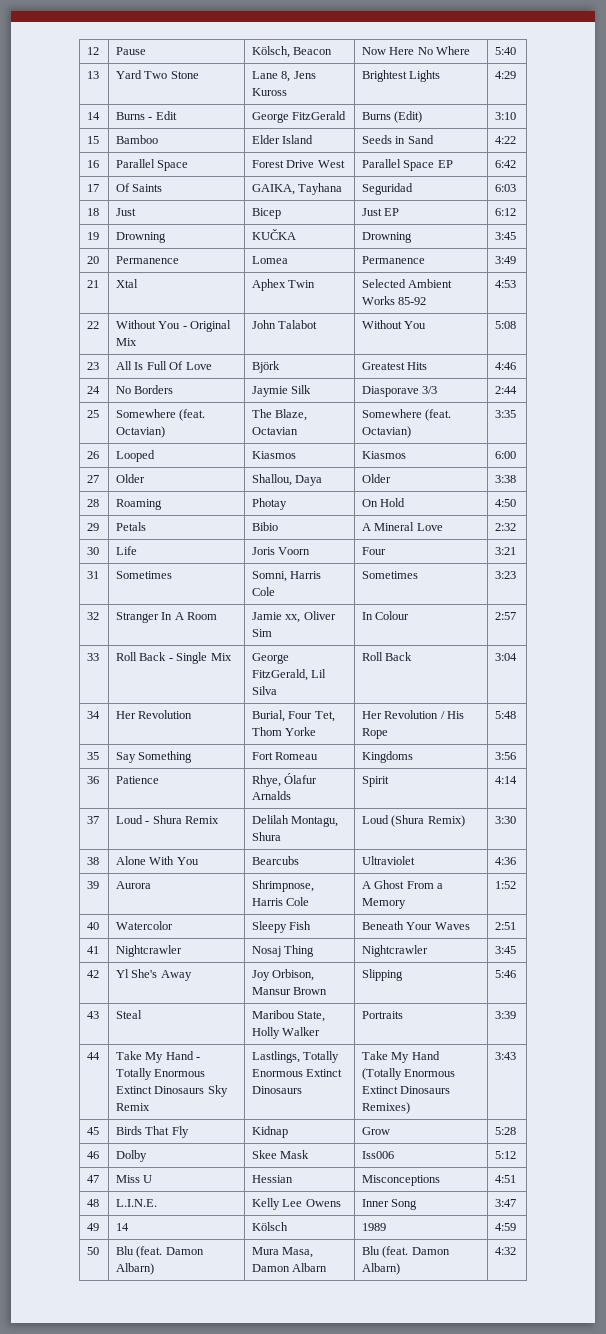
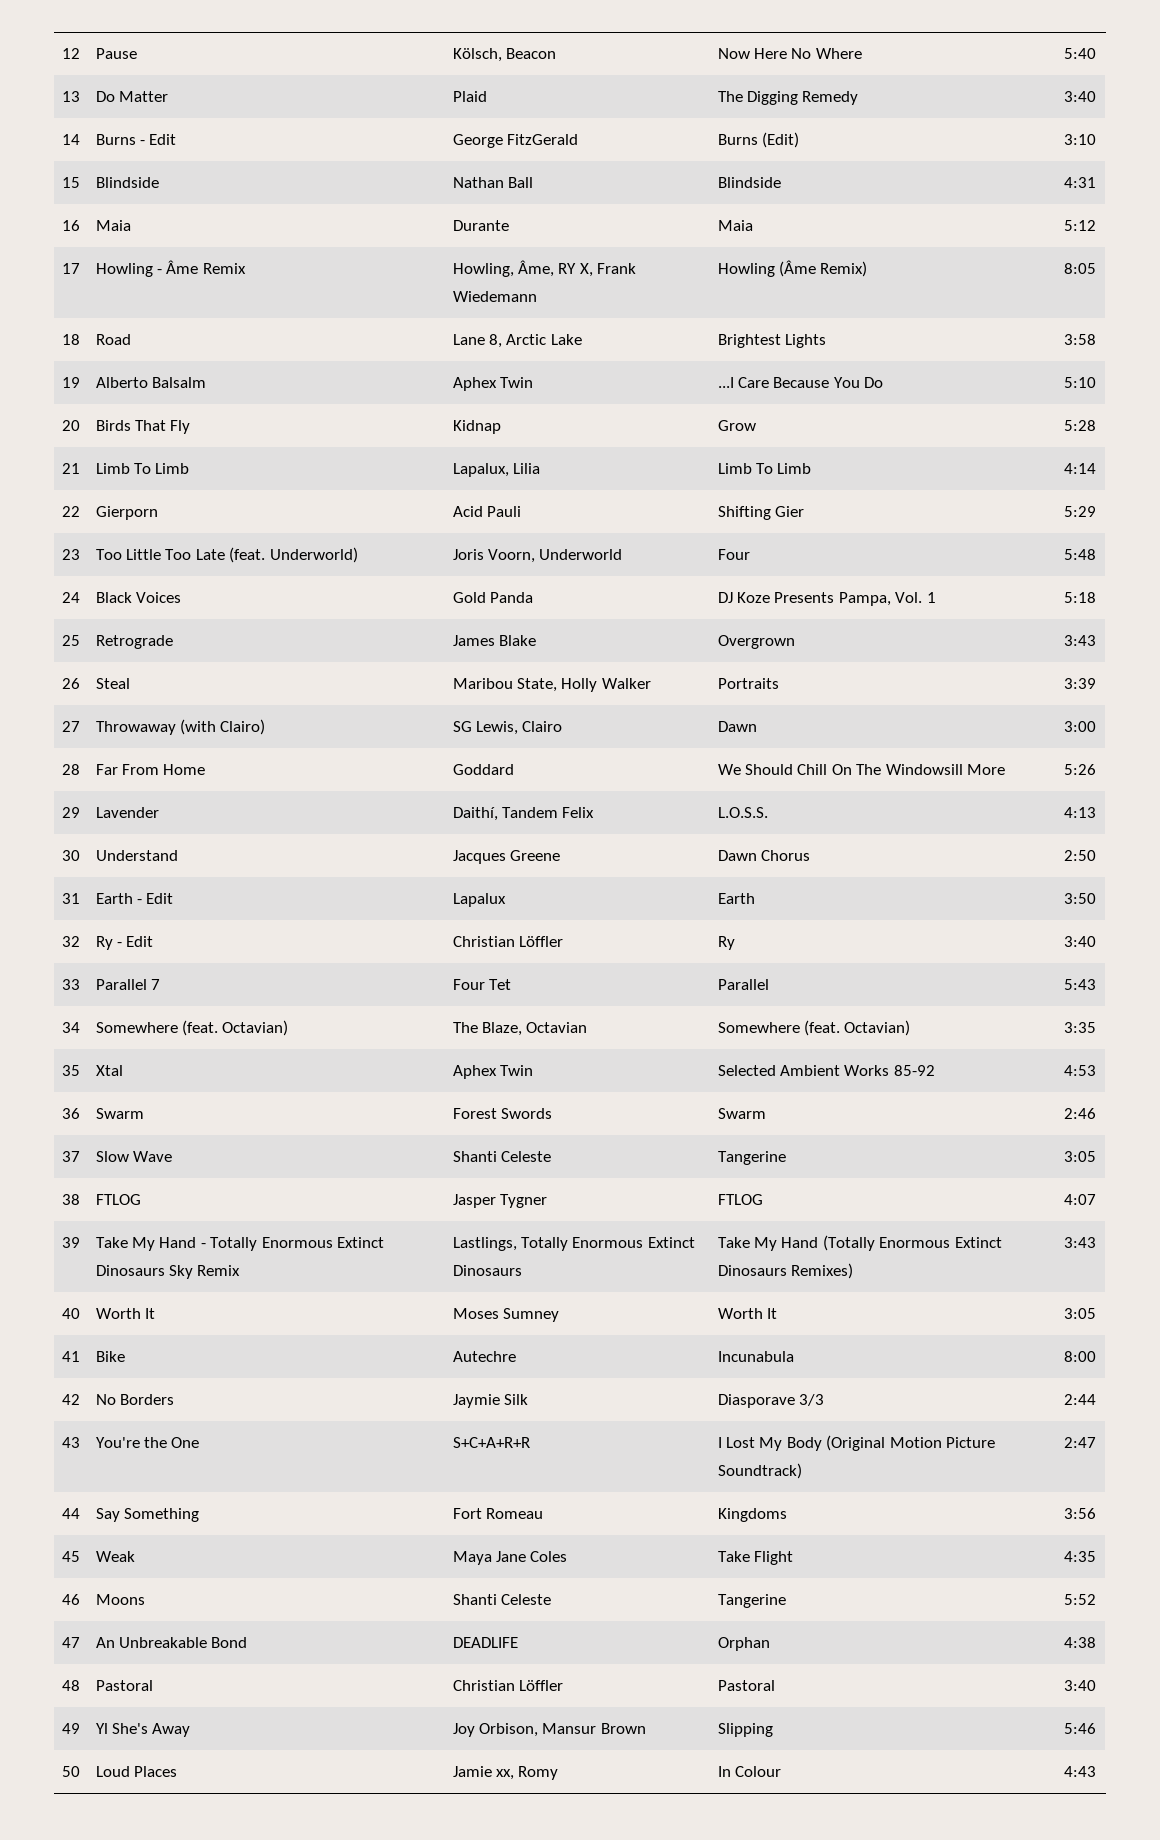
- 13 | Yard Two Stone | Lane 8, Jens Kuross | Brightest Lights | 4:29
+ 13 | Do Matter | Plaid | The Digging Remedy | 3:40
- 15 | Bamboo | Elder Island | Seeds in Sand | 4:22
- 16 | Parallel Space | Forest Drive West | Parallel Space EP | 6:42
- 17 | Of Saints | GAIKA, Tayhana | Seguridad | 6:03
- 18 | Just | Bicep | Just EP | 6:12
- 19 | Drowning | KUČKA | Drowning | 3:45
- 20 | Permanence | Lomea | Permanence | 3:49
- 21 | Xtal | Aphex Twin | Selected Ambient Works 85-92 | 4:53
- 22 | Without You - Original Mix | John Talabot | Without You | 5:08
- 23 | All Is Full Of Love | Björk | Greatest Hits | 4:46
- 24 | No Borders | Jaymie Silk | Diasporave 3/3 | 2:44
- 25 | Somewhere (feat. Octavian) | The Blaze, Octavian | Somewhere (feat. Octavian) | 3:35
+ 15 | Blindside | Nathan Ball | Blindside | 4:31
+ 16 | Maia | Durante | Maia | 5:12
+ 17 | Howling - Âme Remix | Howling, Âme, RY X, Frank Wiedemann | Howling (Âme Remix) | 8:05
+ 18 | Road | Lane 8, Arctic Lake | Brightest Lights | 3:58
+ 19 | Alberto Balsalm | Aphex Twin | ...I Care Because You Do | 5:10
+ 20 | Birds That Fly | Kidnap | Grow | 5:28
+ 21 | Limb To Limb | Lapalux, Lilia | Limb To Limb | 4:14
+ 22 | Gierporn | Acid Pauli | Shifting Gier | 5:29
+ 23 | Too Little Too Late (feat. Underworld) | Joris Voorn, Underworld | Four | 5:48
+ 24 | Black Voices | Gold Panda | DJ Koze Presents Pampa, Vol. 1 | 5:18
+ 25 | Retrograde | James Blake | Overgrown | 3:43
+ 26 | Steal | Maribou State, Holly Walker | Portraits | 3:39
+ 27 | Throwaway (with Clairo) | SG Lewis, Clairo | Dawn | 3:00
+ 28 | Far From Home | Goddard | We Should Chill On The Windowsill More | 5:26
+ 29 | Lavender | Daithí, Tandem Felix | L.O.S.S. | 4:13
+ 30 | Understand | Jacques Greene | Dawn Chorus | 2:50
+ 31 | Earth - Edit | Lapalux | Earth | 3:50
+ 32 | Ry - Edit | Christian Löffler | Ry | 3:40
+ 33 | Parallel 7 | Four Tet | Parallel | 5:43
+ 34 | Somewhere (feat. Octavian) | The Blaze, Octavian | Somewhere (feat. Octavian) | 3:35
- 26 | Looped | Kiasmos | Kiasmos | 6:00
- 27 | Older | Shallou, Daya | Older | 3:38
- 28 | Roaming | Photay | On Hold | 4:50
- 29 | Petals | Bibio | A Mineral Love | 2:32
- 30 | Life | Joris Voorn | Four | 3:21
- 31 | Sometimes | Somni, Harris Cole | Sometimes | 3:23
- 32 | Stranger In A Room | Jamie xx, Oliver Sim | In Colour | 2:57
- 33 | Roll Back - Single Mix | George FitzGerald, Lil Silva | Roll Back | 3:04
- 34 | Her Revolution | Burial, Four Tet, Thom Yorke | Her Revolution / His Rope | 5:48
- 35 | Say Something | Fort Romeau | Kingdoms | 3:56
- 36 | Patience | Rhye, Ólafur Arnalds | Spirit | 4:14
- 37 | Loud - Shura Remix | Delilah Montagu, Shura | Loud (Shura Remix) | 3:30
- 38 | Alone With You | Bearcubs | Ultraviolet | 4:36
- 39 | Aurora | Shrimpnose, Harris Cole | A Ghost From a Memory | 1:52
- 40 | Watercolor | Sleepy Fish | Beneath Your Waves | 2:51
- 41 | Nightcrawler | Nosaj Thing | Nightcrawler | 3:45
- 42 | Yl She's Away | Joy Orbison, Mansur Brown | Slipping | 5:46
- 43 | Steal | Maribou State, Holly Walker | Portraits | 3:39
- 44 | Take My Hand - Totally Enormous Extinct Dinosaurs Sky Remix | Lastlings, Totally Enormous Extinct Dinosaurs | Take My Hand (Totally Enormous Extinct Dinosaurs Remixes) | 3:43
+ 35 | Xtal | Aphex Twin | Selected Ambient Works 85-92 | 4:53
+ 36 | Swarm | Forest Swords | Swarm | 2:46
+ 37 | Slow Wave | Shanti Celeste | Tangerine | 3:05
+ 38 | FTLOG | Jasper Tygner | FTLOG | 4:07
+ 39 | Take My Hand - Totally Enormous Extinct Dinosaurs Sky Remix | Lastlings, Totally Enormous Extinct Dinosaurs | Take My Hand (Totally Enormous Extinct Dinosaurs Remixes) | 3:43
- 45 | Birds That Fly | Kidnap | Grow | 5:28
- 46 | Dolby | Skee Mask | Iss006 | 5:12
- 47 | Miss U | Hessian | Misconceptions | 4:51
- 48 | L.I.N.E. | Kelly Lee Owens | Inner Song | 3:47
- 49 | 14 | Kölsch | 1989 | 4:59
- 50 | Blu (feat. Damon Albarn) | Mura Masa, Damon Albarn | Blu (feat. Damon Albarn) | 4:32
+ 40 | Worth It | Moses Sumney | Worth It | 3:05
+ 41 | Bike | Autechre | Incunabula | 8:00
+ 42 | No Borders | Jaymie Silk | Diasporave 3/3 | 2:44
+ 43 | You're the One | S+C+A+R+R | I Lost My Body (Original Motion Picture Soundtrack) | 2:47
+ 44 | Say Something | Fort Romeau | Kingdoms | 3:56
+ 45 | Weak | Maya Jane Coles | Take Flight | 4:35
+ 46 | Moons | Shanti Celeste | Tangerine | 5:52
+ 47 | An Unbreakable Bond | DEADLIFE | Orphan | 4:38
+ 48 | Pastoral | Christian Löffler | Pastoral | 3:40
+ 49 | Yl She's Away | Joy Orbison, Mansur Brown | Slipping | 5:46
+ 50 | Loud Places | Jamie xx, Romy | In Colour | 4:43

